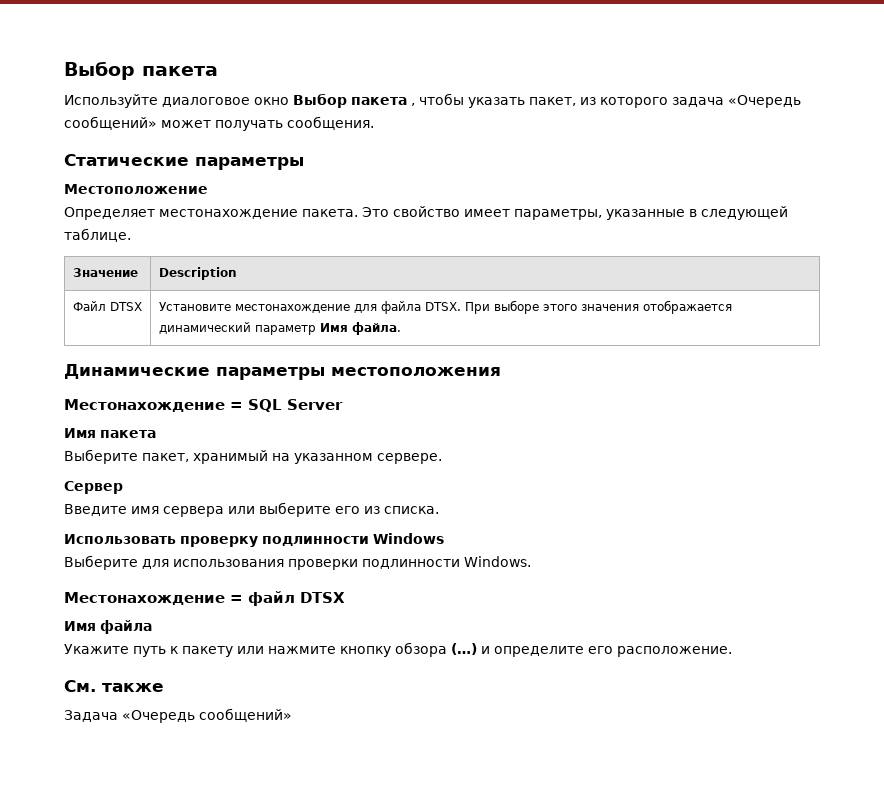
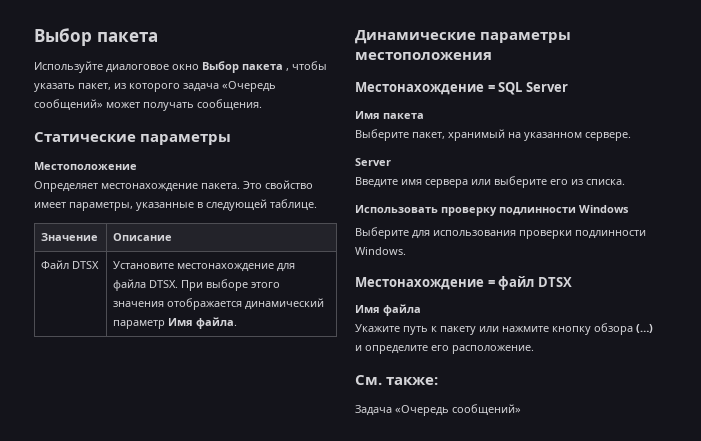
- Значение | Description
+ Значение | Описание
  Выберите пакет, хранимый на указанном сервере.
- Сервер
+ Server
- См. также
+ См. также:

